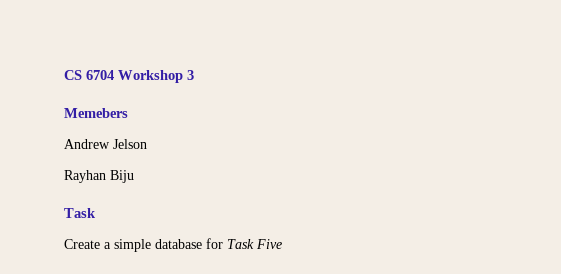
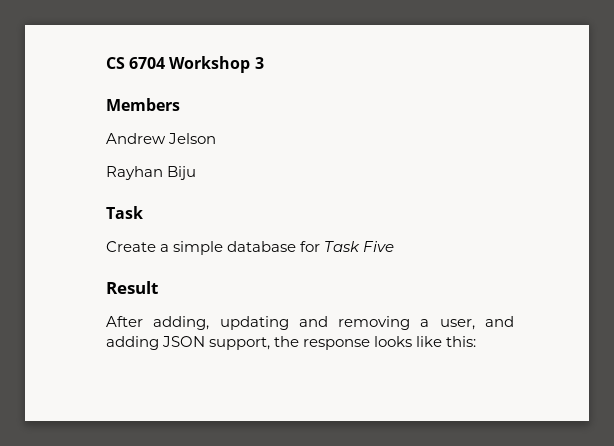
- Memebers
+ Members
+ Result
+ After adding, updating and removing a user, and adding JSON support, the response looks like this:

